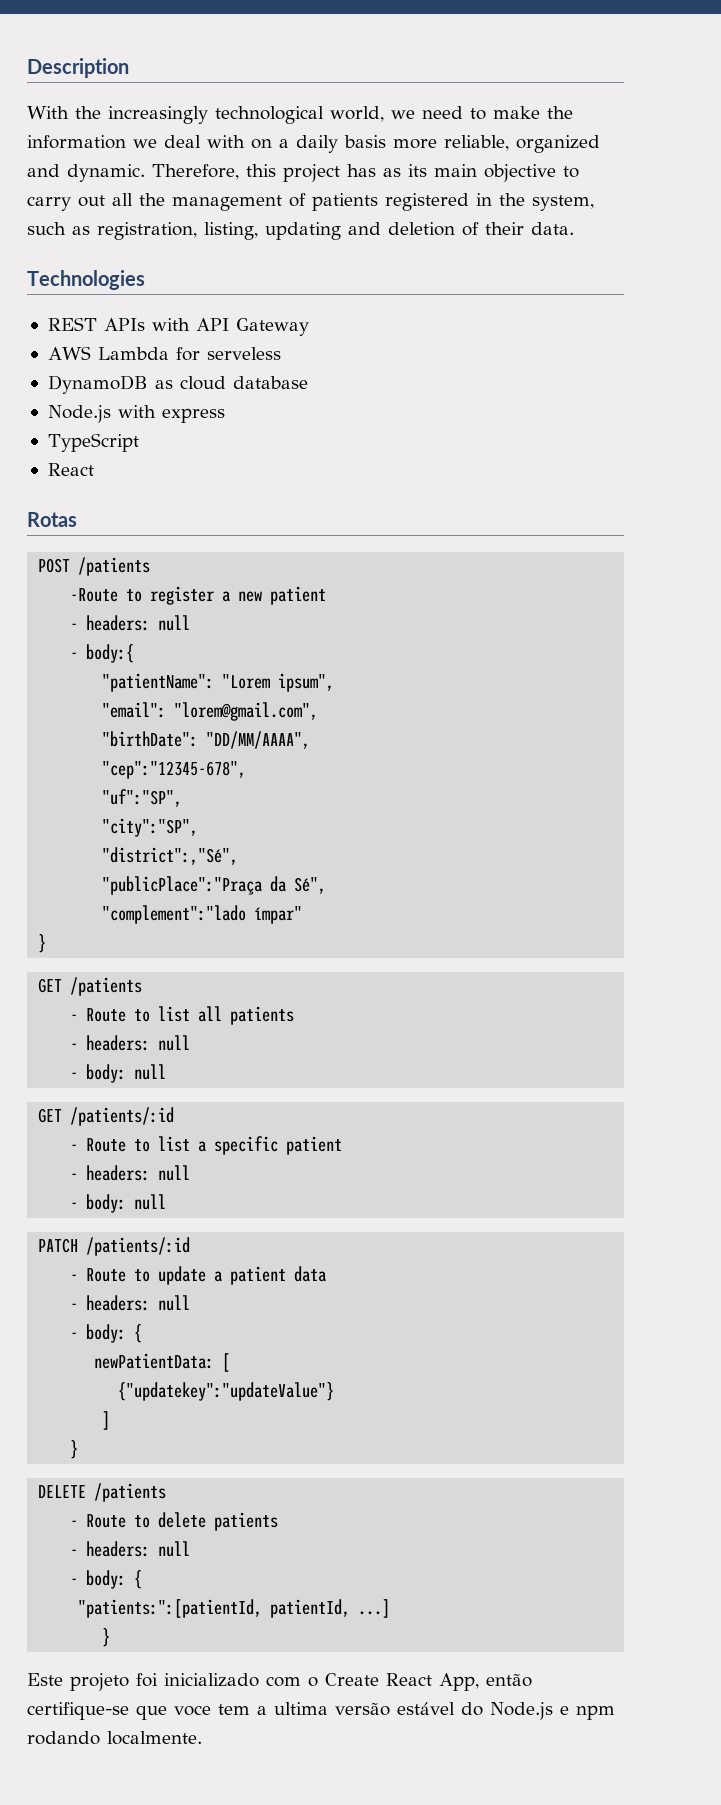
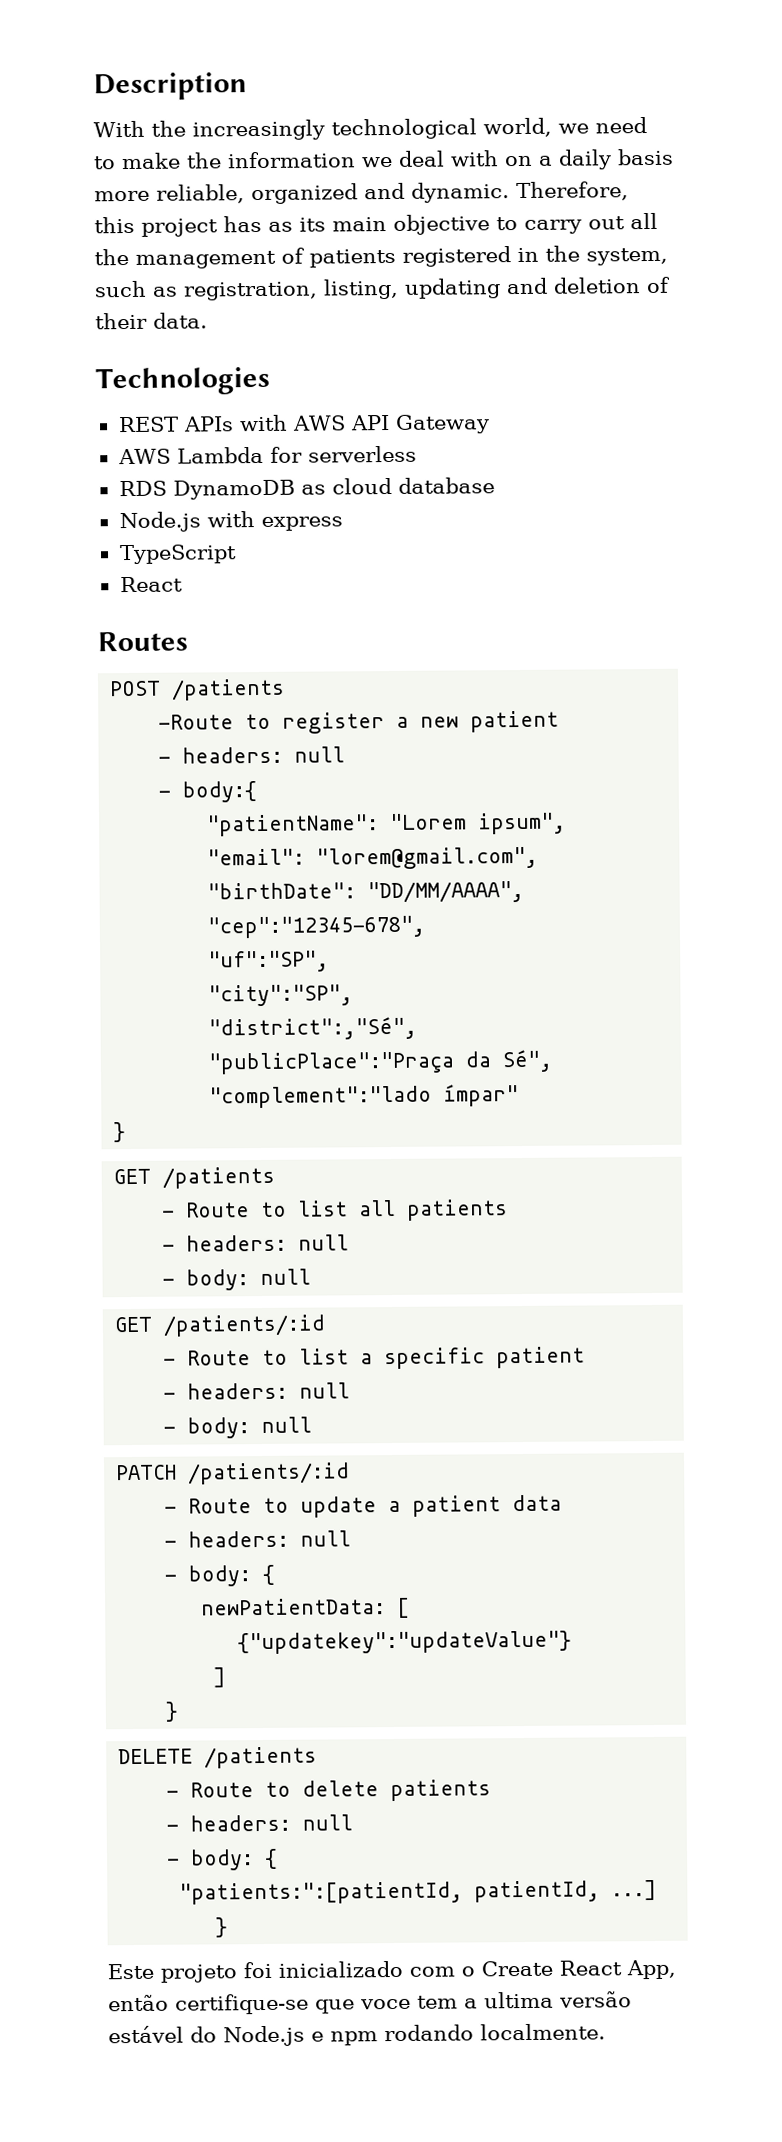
- REST APIs with API Gateway
+ REST APIs with AWS API Gateway
- AWS Lambda for serveless
- DynamoDB as cloud database
+ AWS Lambda for serverless
+ RDS DynamoDB as cloud database
- Rotas
+ Routes

